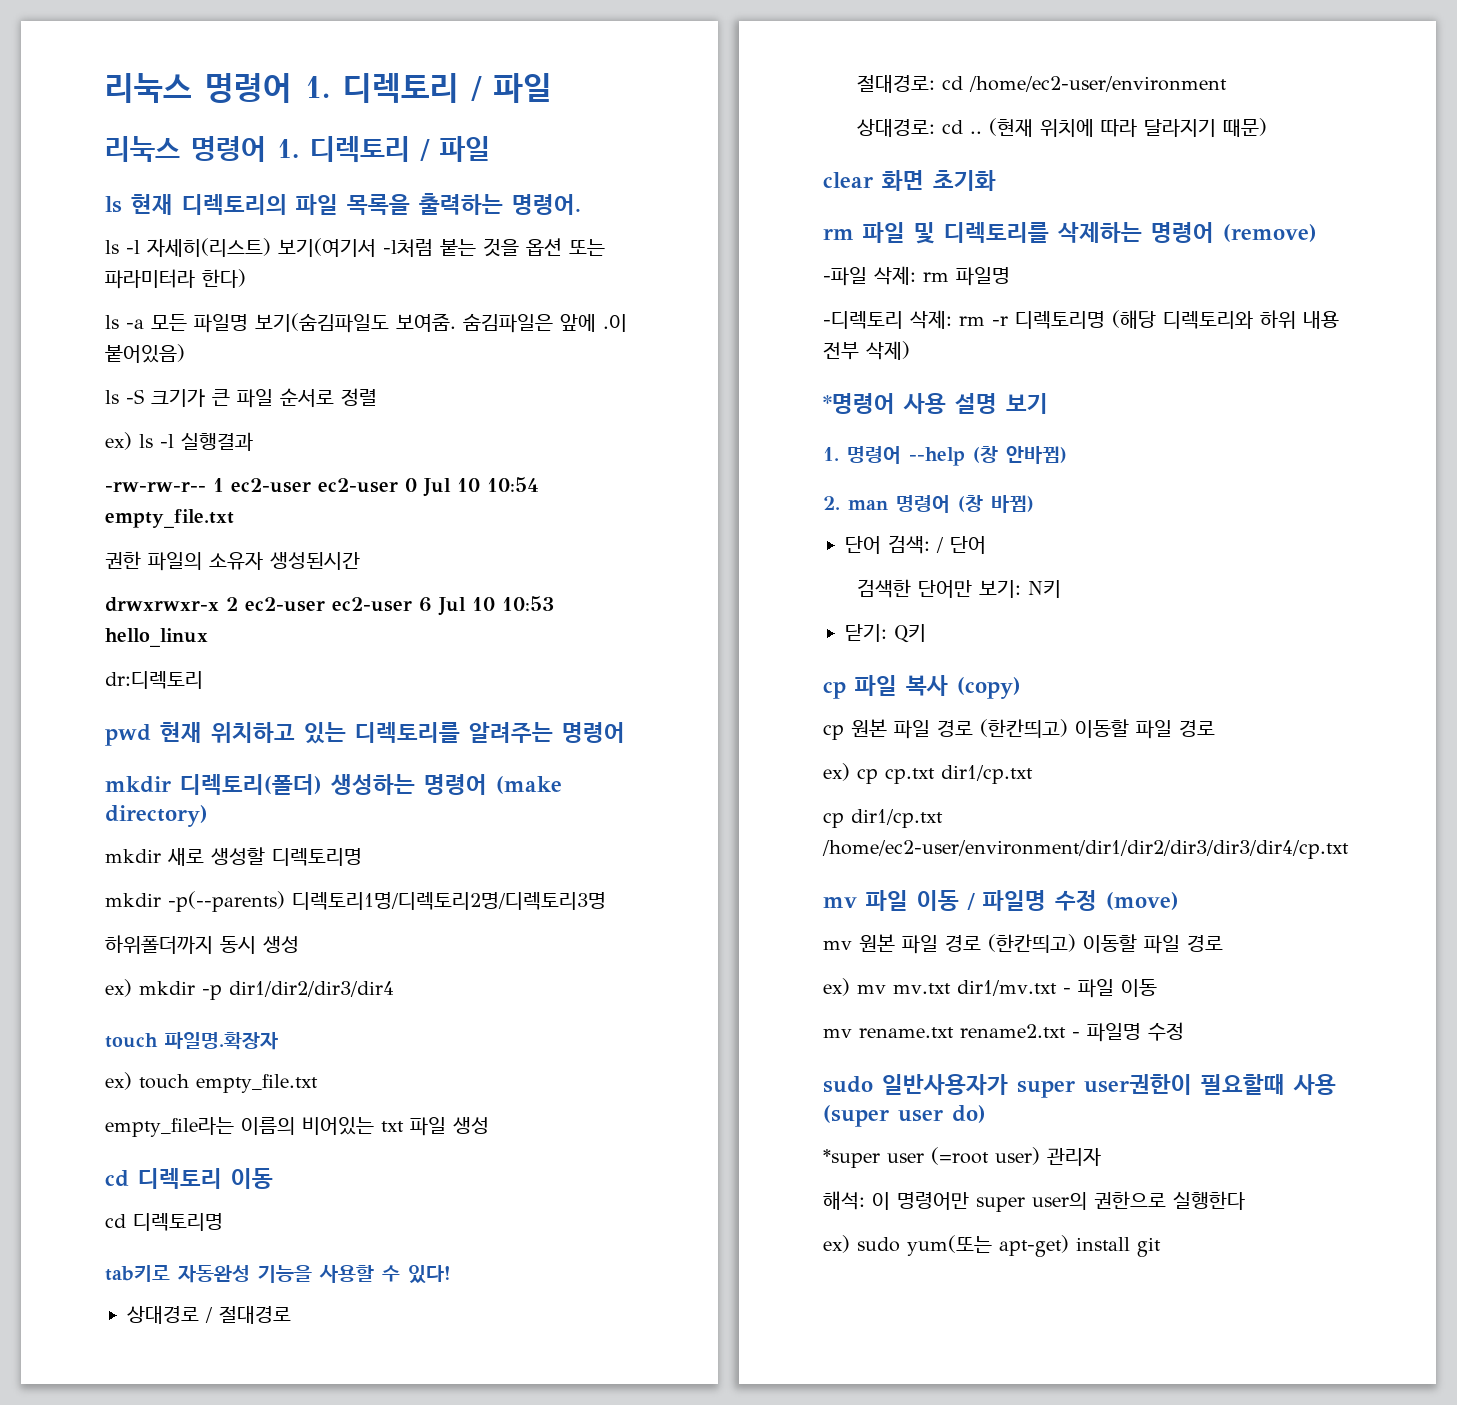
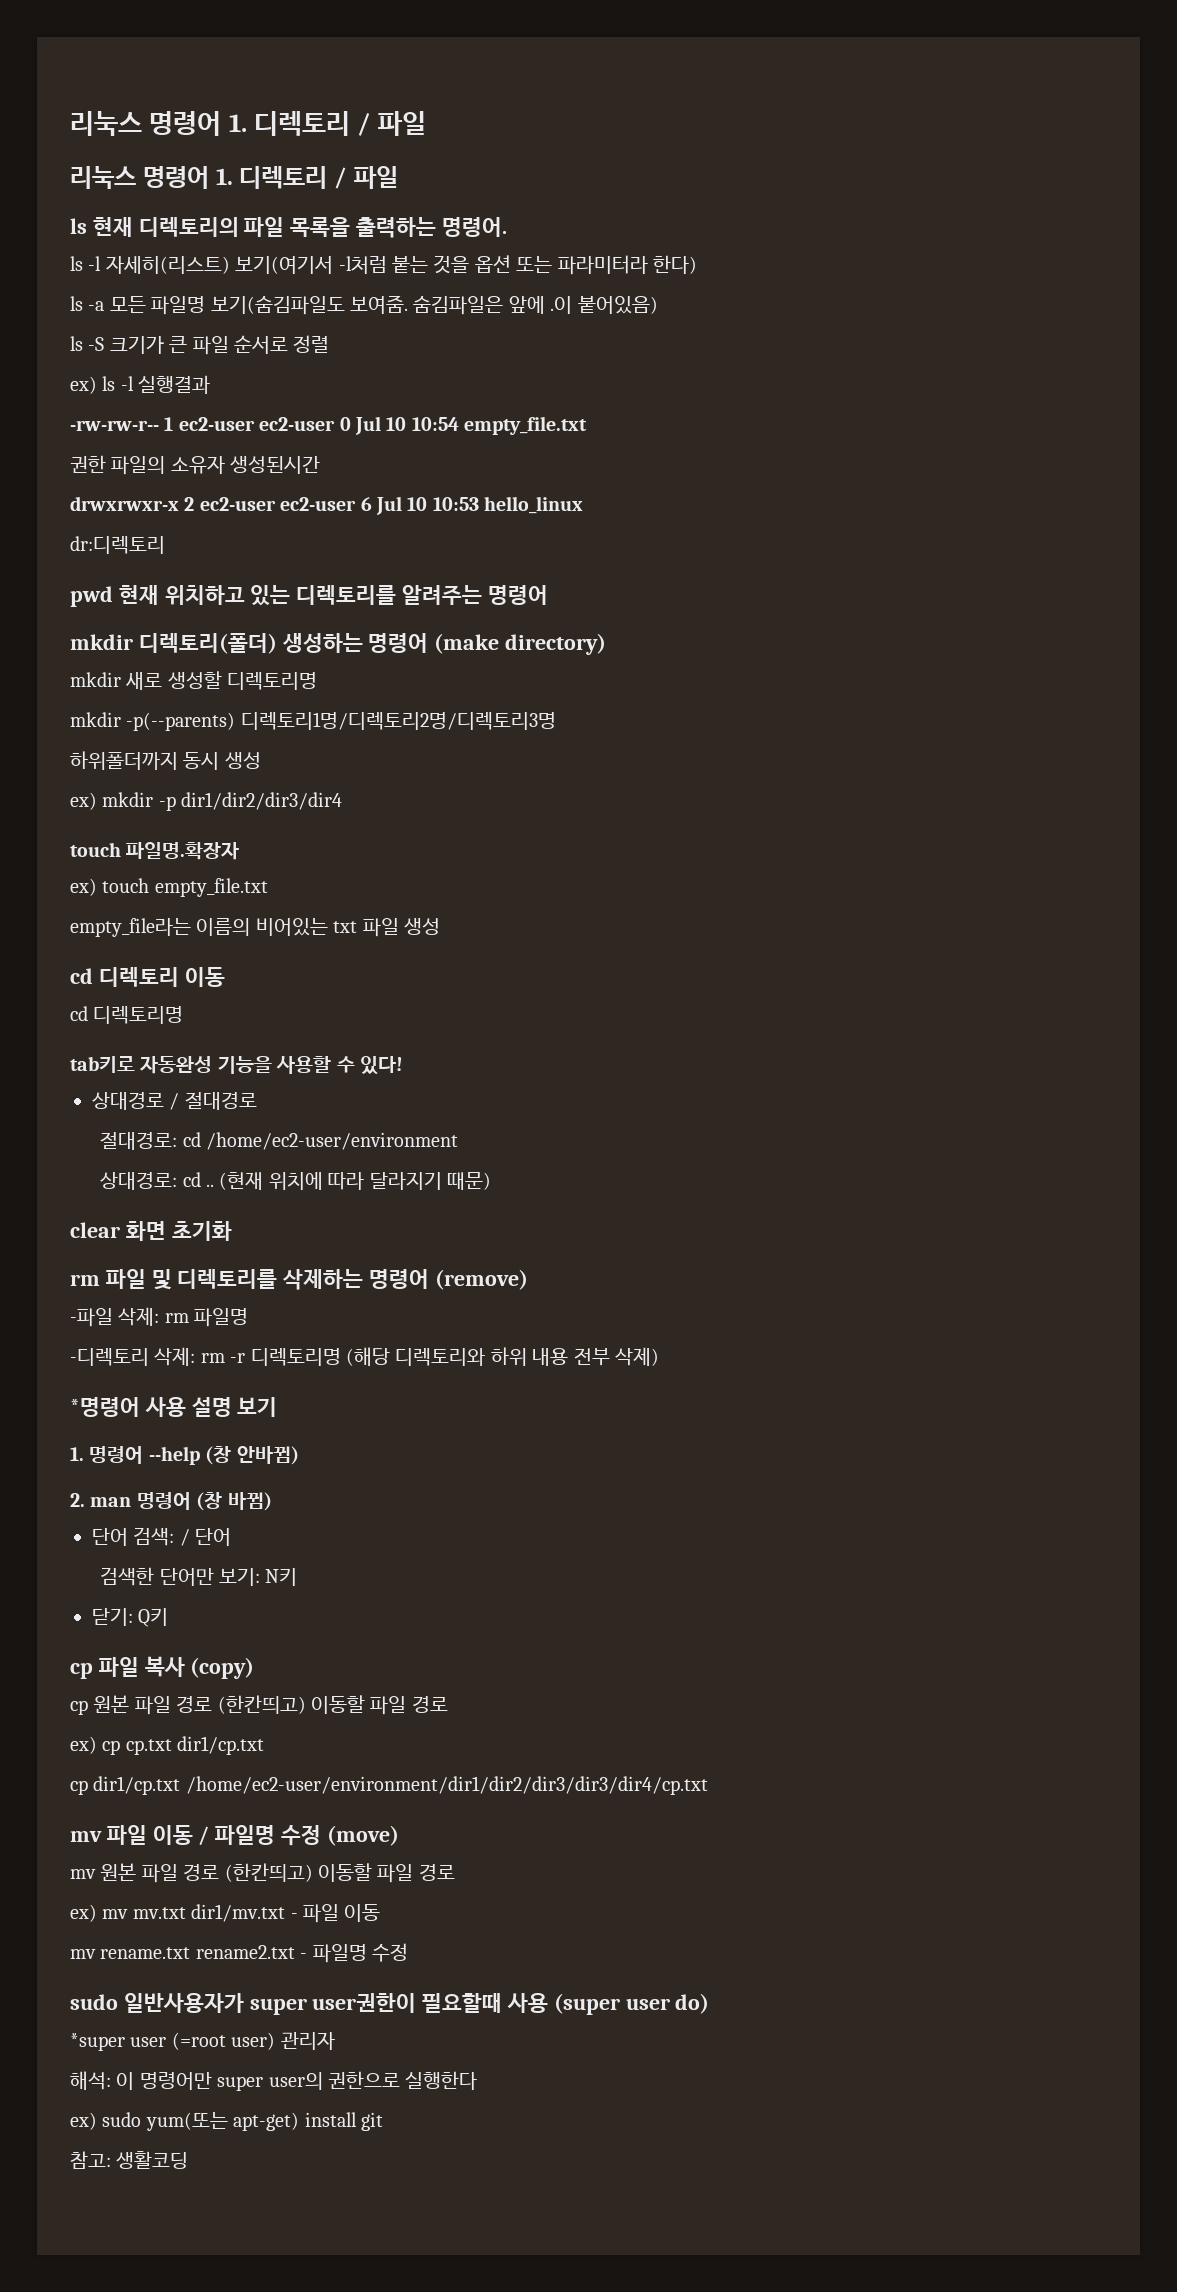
+ 참고: 생활코딩

